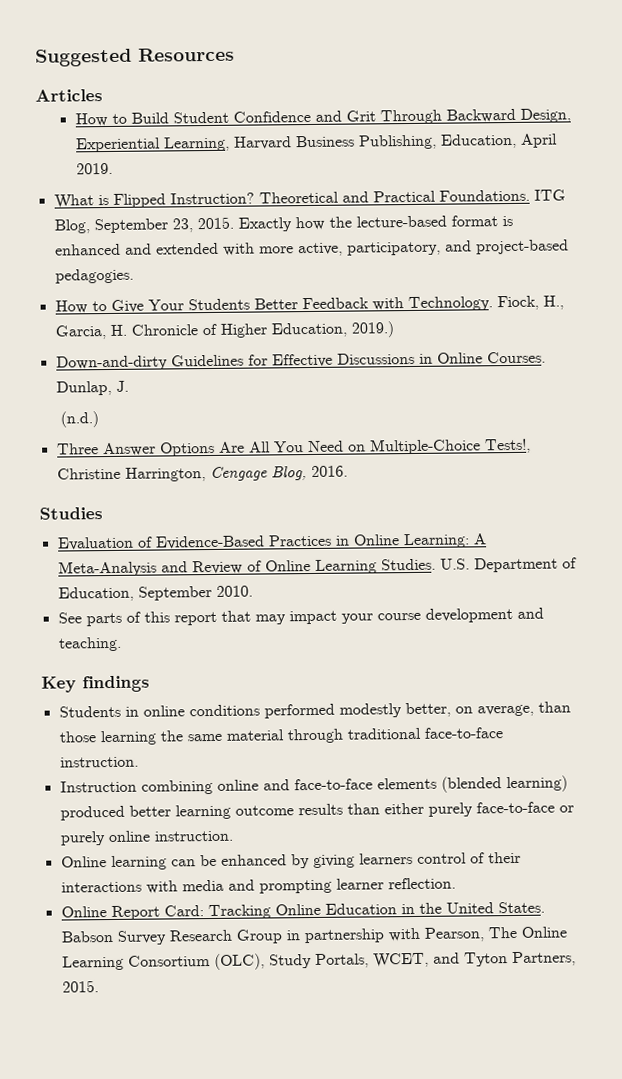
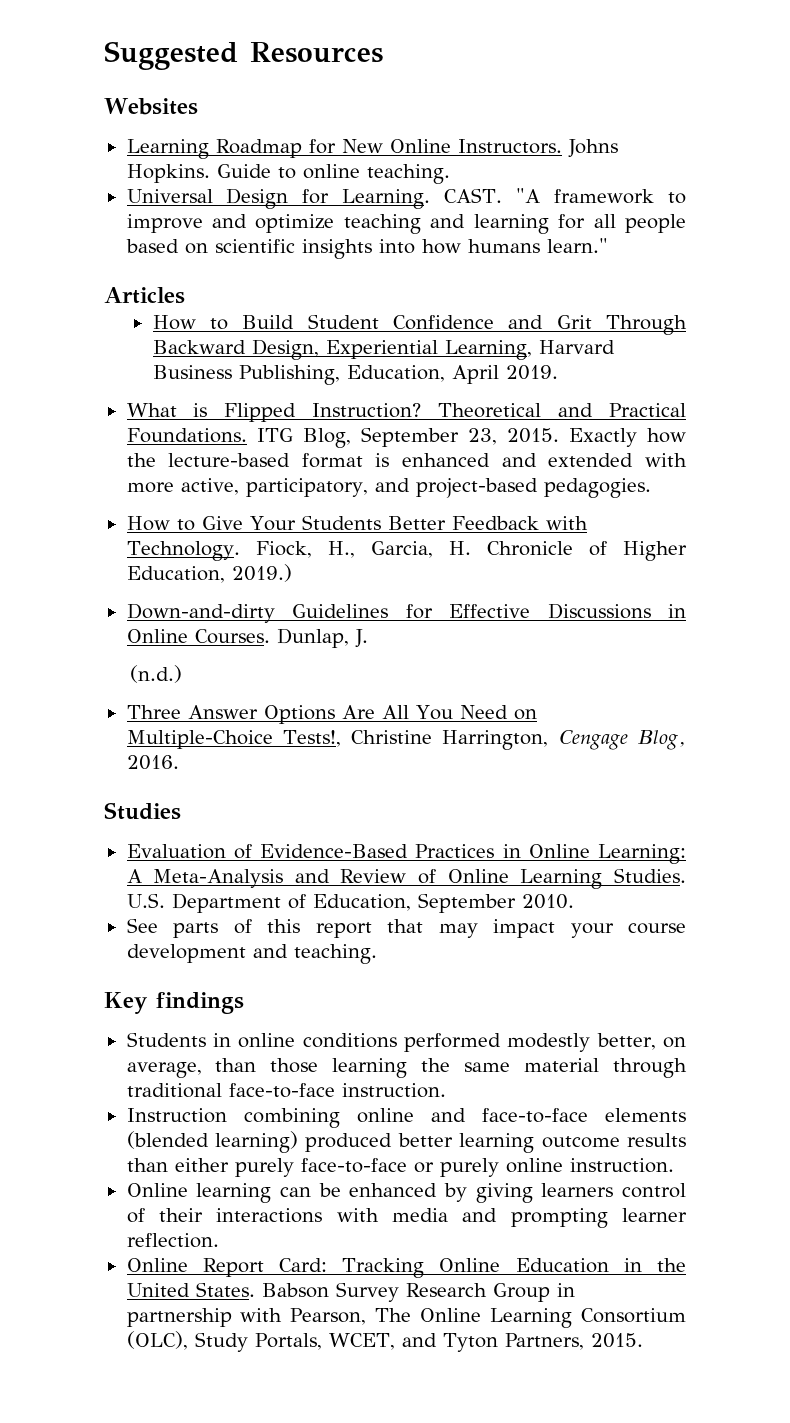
+ Websites
+ Learning Roadmap for New Online Instructors. Johns Hopkins. Guide to online teaching.
+ Universal Design for Learning. CAST. "A framework to improve and optimize teaching and learning for all people based on scientific insights into how humans learn."

